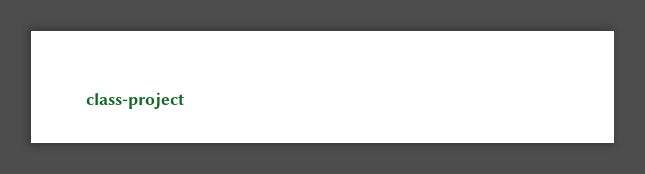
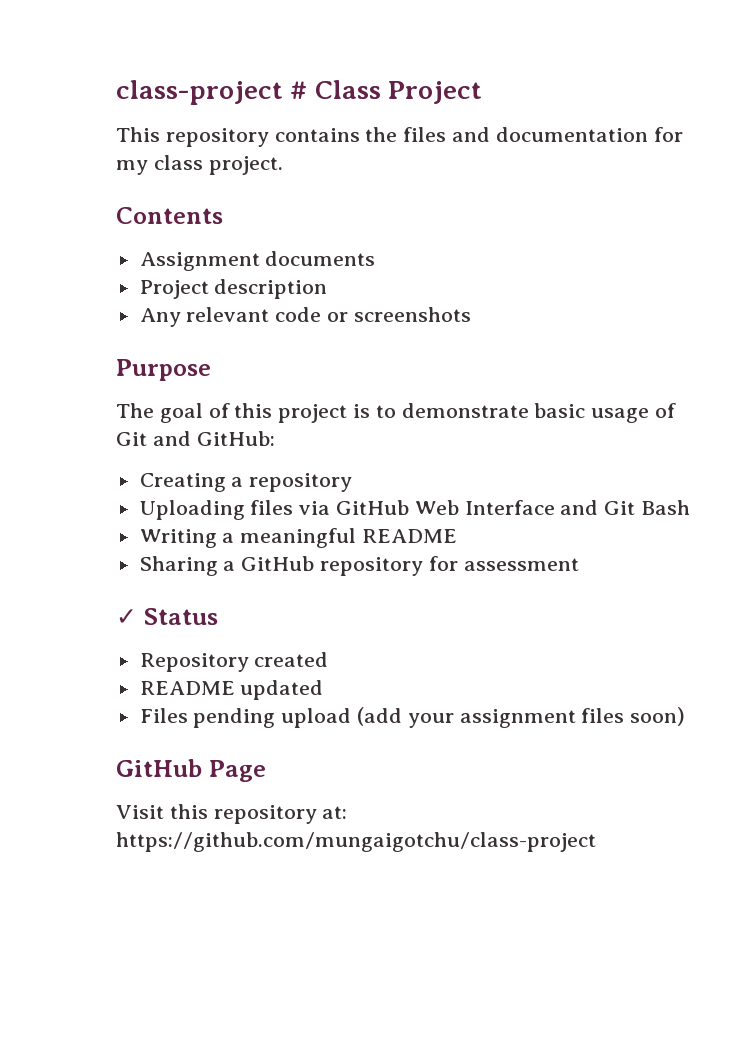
- class-project
+ class-project # Class Project
+ This repository contains the files and documentation for my class project.
+ Contents
+ Assignment documents
+ Project description
+ Any relevant code or screenshots
+ Purpose
+ The goal of this project is to demonstrate basic usage of Git and GitHub:
+ Creating a repository
+ Uploading files via GitHub Web Interface and Git Bash
+ Writing a meaningful README
+ Sharing a GitHub repository for assessment
+ ✓ Status
+ Repository created
+ README updated
+ Files pending upload (add your assignment files soon)
+ GitHub Page
+ Visit this repository at: https://github.com/mungaigotchu/class-project

